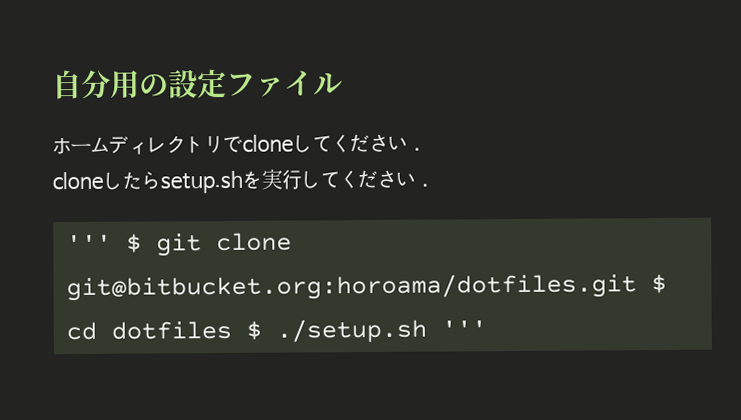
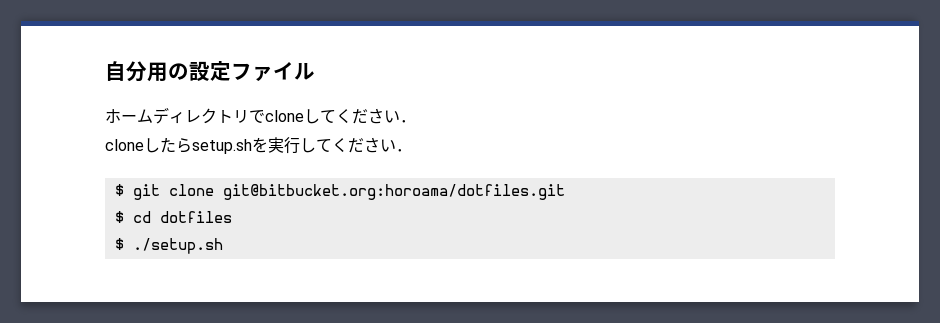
- ''' $ git clone git@bitbucket.org:horoama/dotfiles.git $ cd dotfiles $ ./setup.sh '''
+ $ git clone git@bitbucket.org:horoama/dotfiles.git
+ $ cd dotfiles
+ $ ./setup.sh

